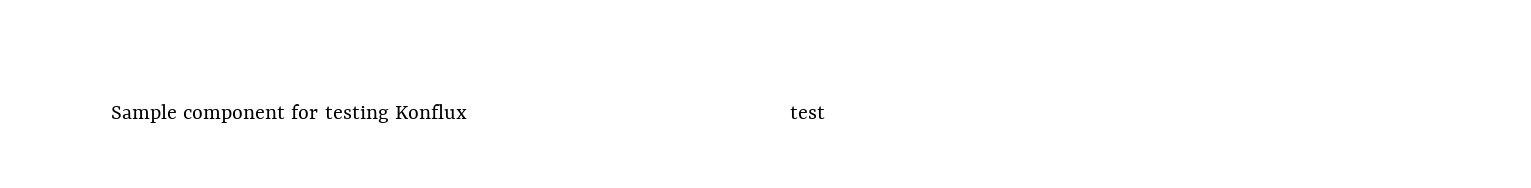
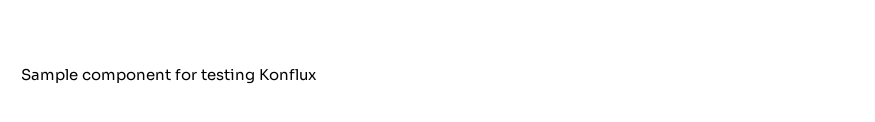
- test

